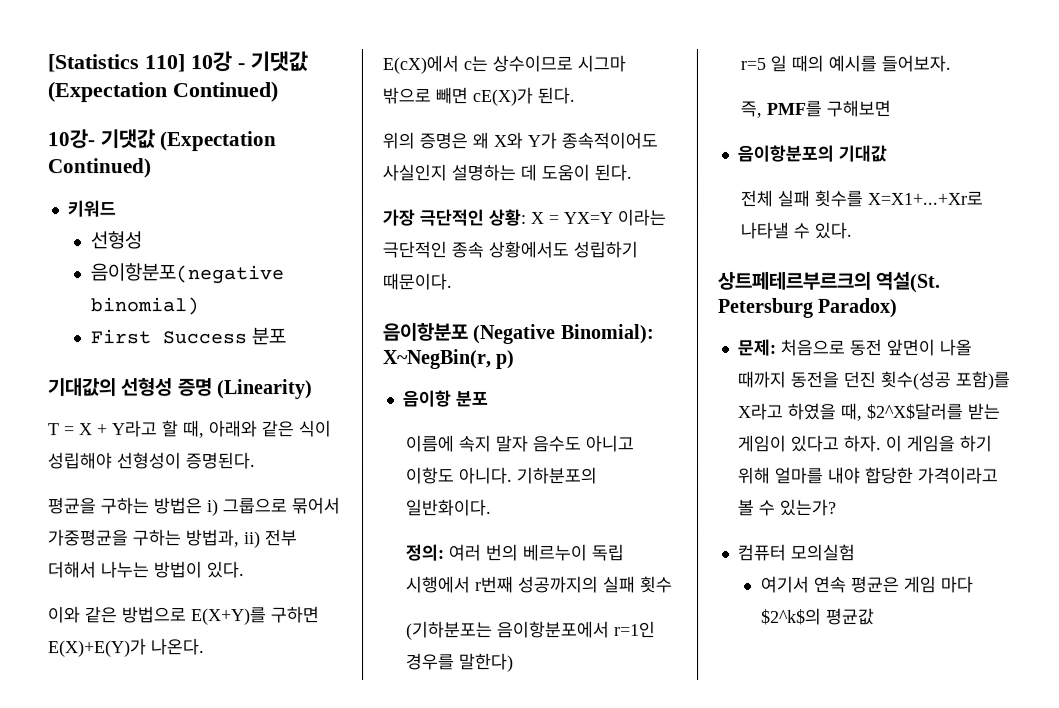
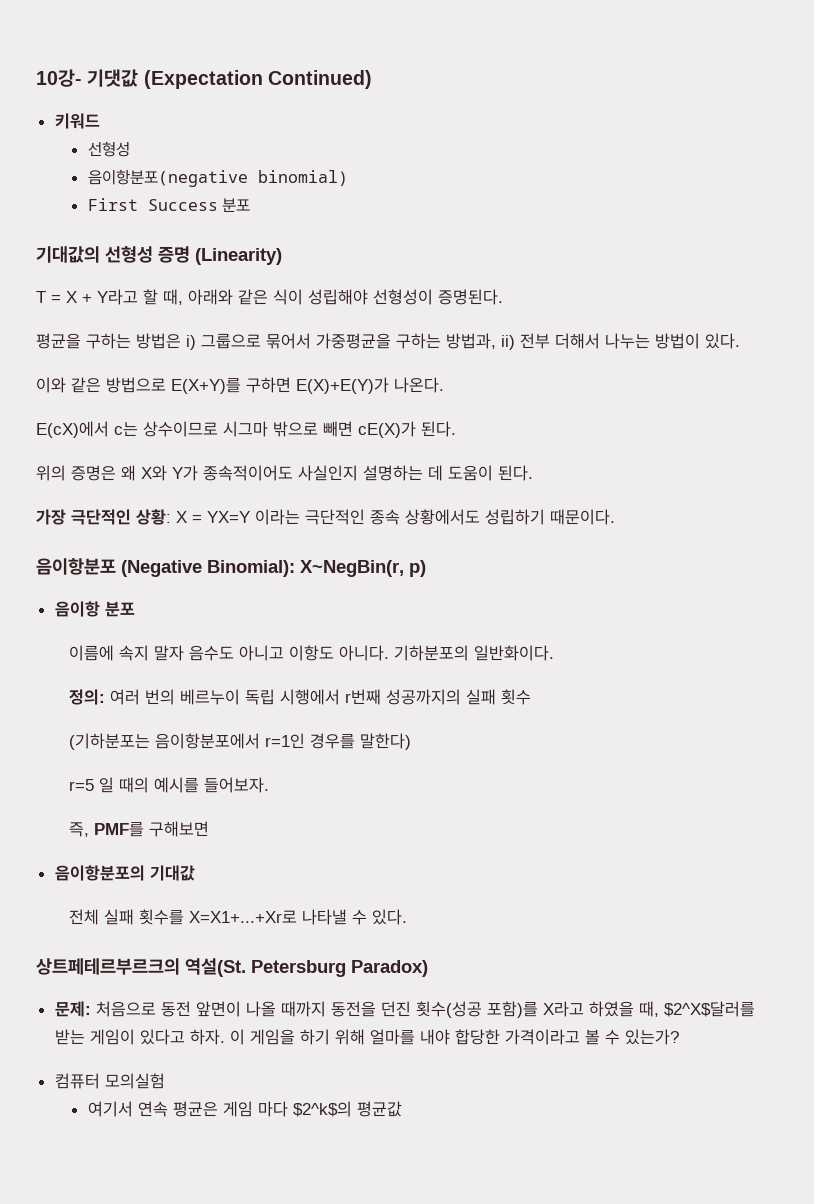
- [Statistics 110] 10강 - 기댓값 (Expectation Continued)

